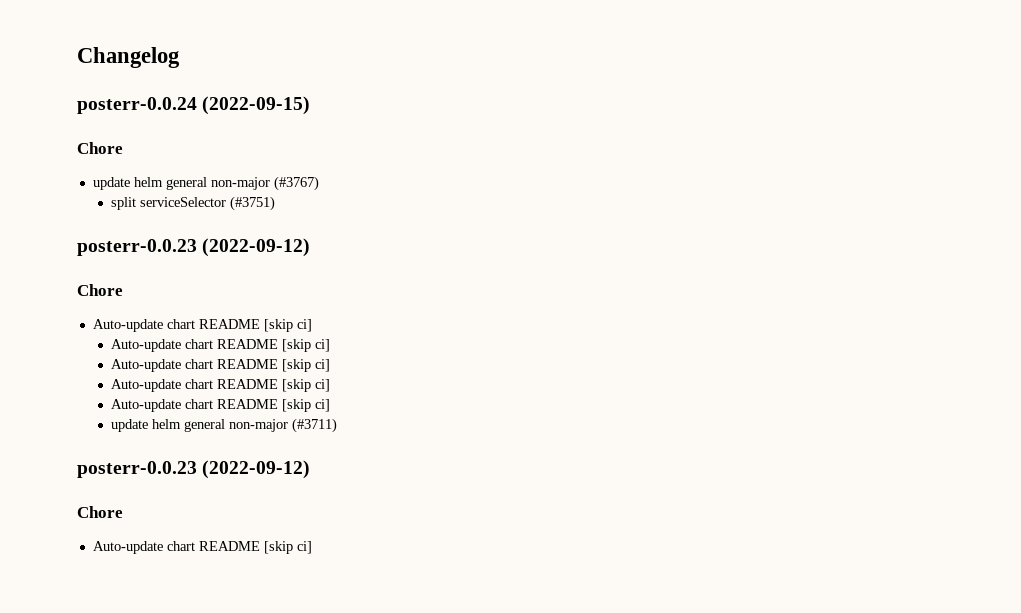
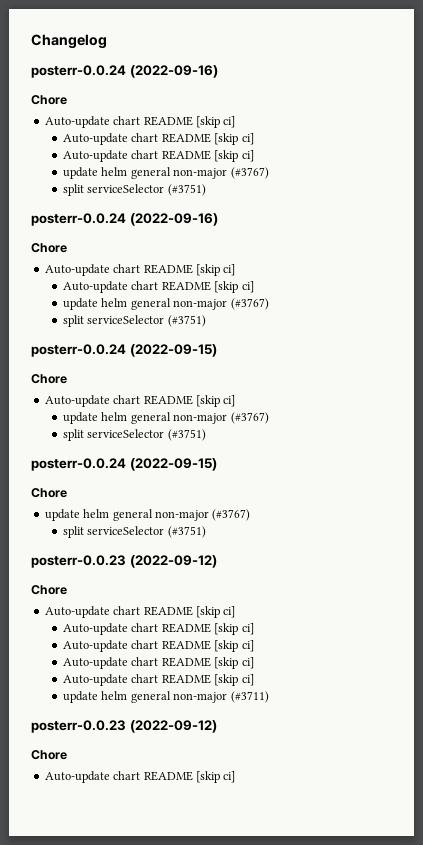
  Changelog
+ posterr-0.0.24 (2022-09-16)
+ Chore
+ Auto-update chart README [skip ci]
+ Auto-update chart README [skip ci]
+ Auto-update chart README [skip ci]
+ update helm general non-major (#3767)
+ split serviceSelector (#3751)
+ posterr-0.0.24 (2022-09-16)
+ Chore
+ Auto-update chart README [skip ci]
+ Auto-update chart README [skip ci]
+ update helm general non-major (#3767)
+ split serviceSelector (#3751)
+ posterr-0.0.24 (2022-09-15)
+ Chore
+ Auto-update chart README [skip ci]
+ update helm general non-major (#3767)
+ split serviceSelector (#3751)

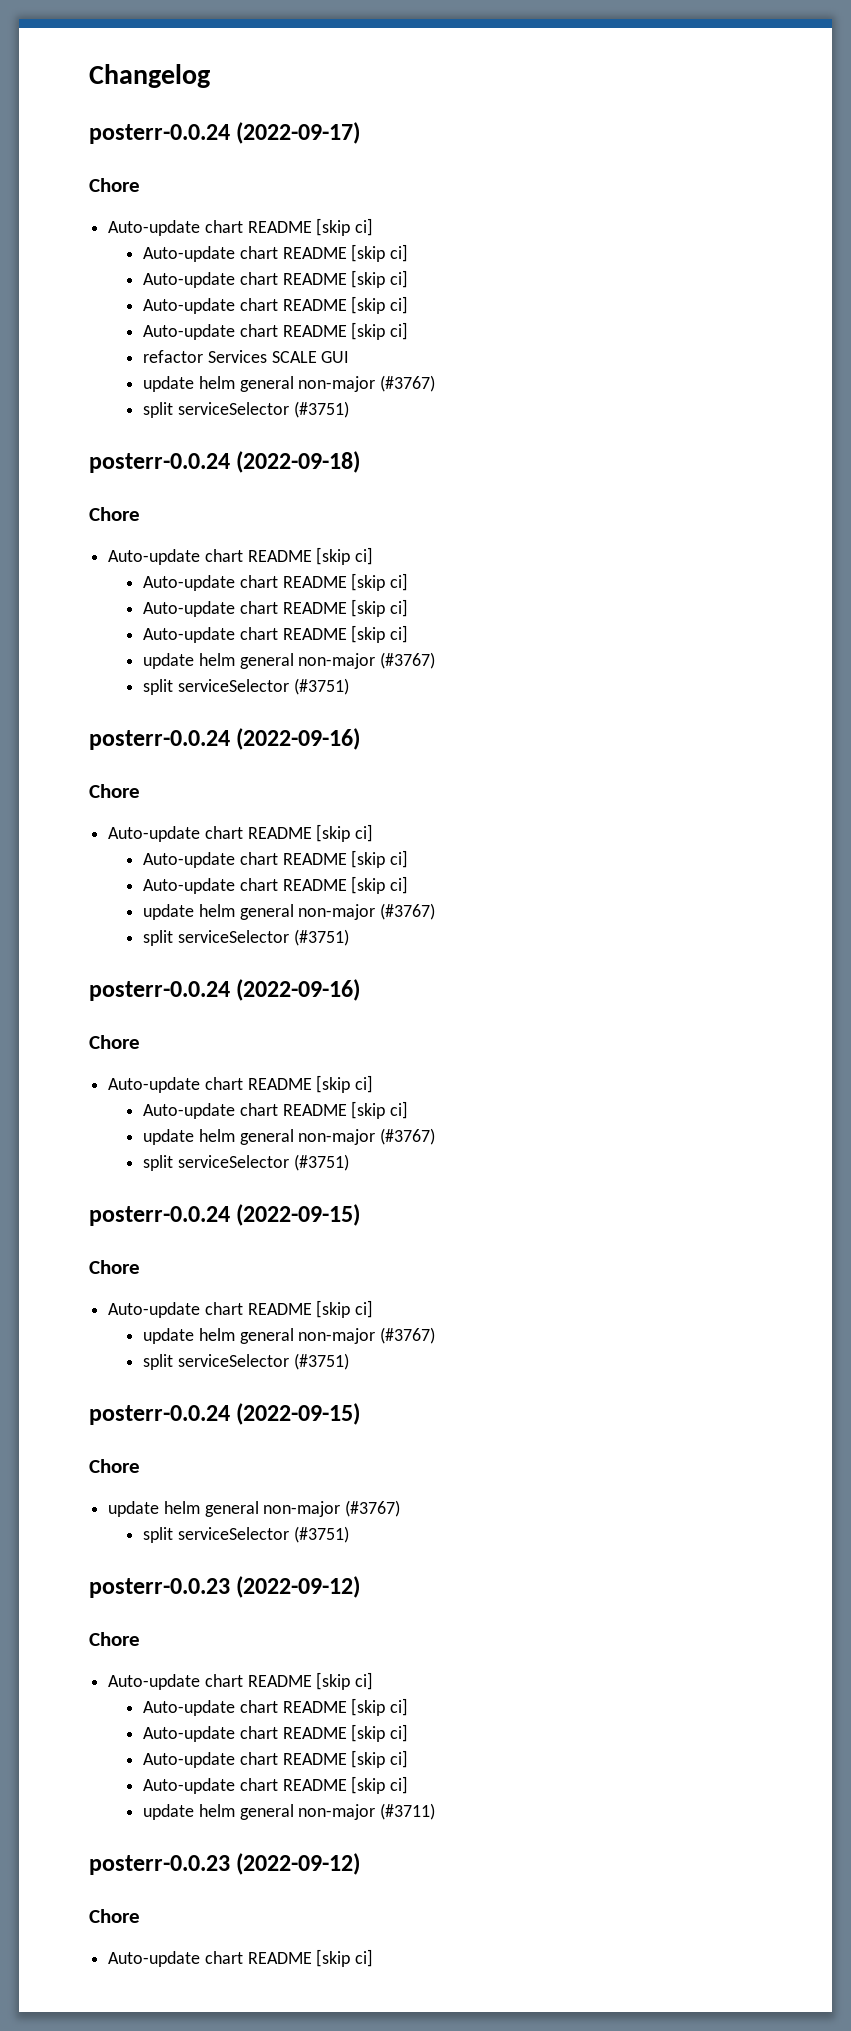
+ posterr-0.0.24 (2022-09-17)
+ Chore
+ Auto-update chart README [skip ci]
+ Auto-update chart README [skip ci]
+ Auto-update chart README [skip ci]
+ Auto-update chart README [skip ci]
+ Auto-update chart README [skip ci]
+ refactor Services SCALE GUI
+ update helm general non-major (#3767)
+ split serviceSelector (#3751)
+ posterr-0.0.24 (2022-09-18)
+ Chore
+ Auto-update chart README [skip ci]
+ Auto-update chart README [skip ci]
+ Auto-update chart README [skip ci]
+ Auto-update chart README [skip ci]
+ update helm general non-major (#3767)
+ split serviceSelector (#3751)

